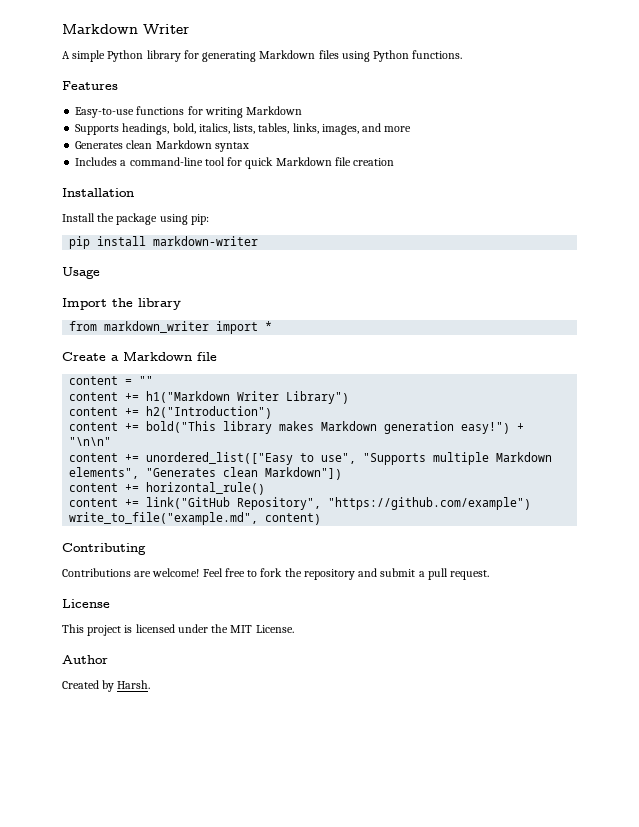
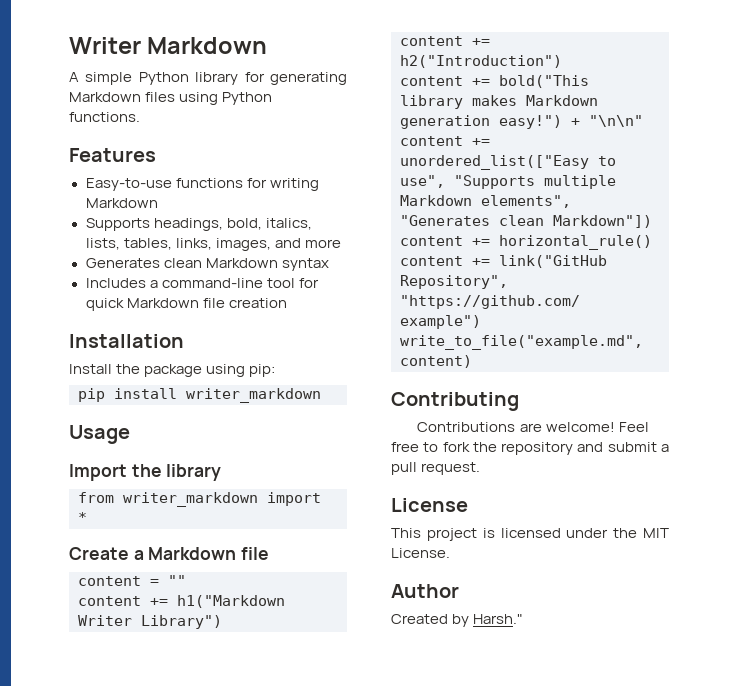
- Markdown Writer
+ Writer Markdown
- pip install markdown-writer
+ pip install writer_markdown
- from markdown_writer import *
+ from writer_markdown import *
- Created by Harsh.
+ Created by Harsh."

